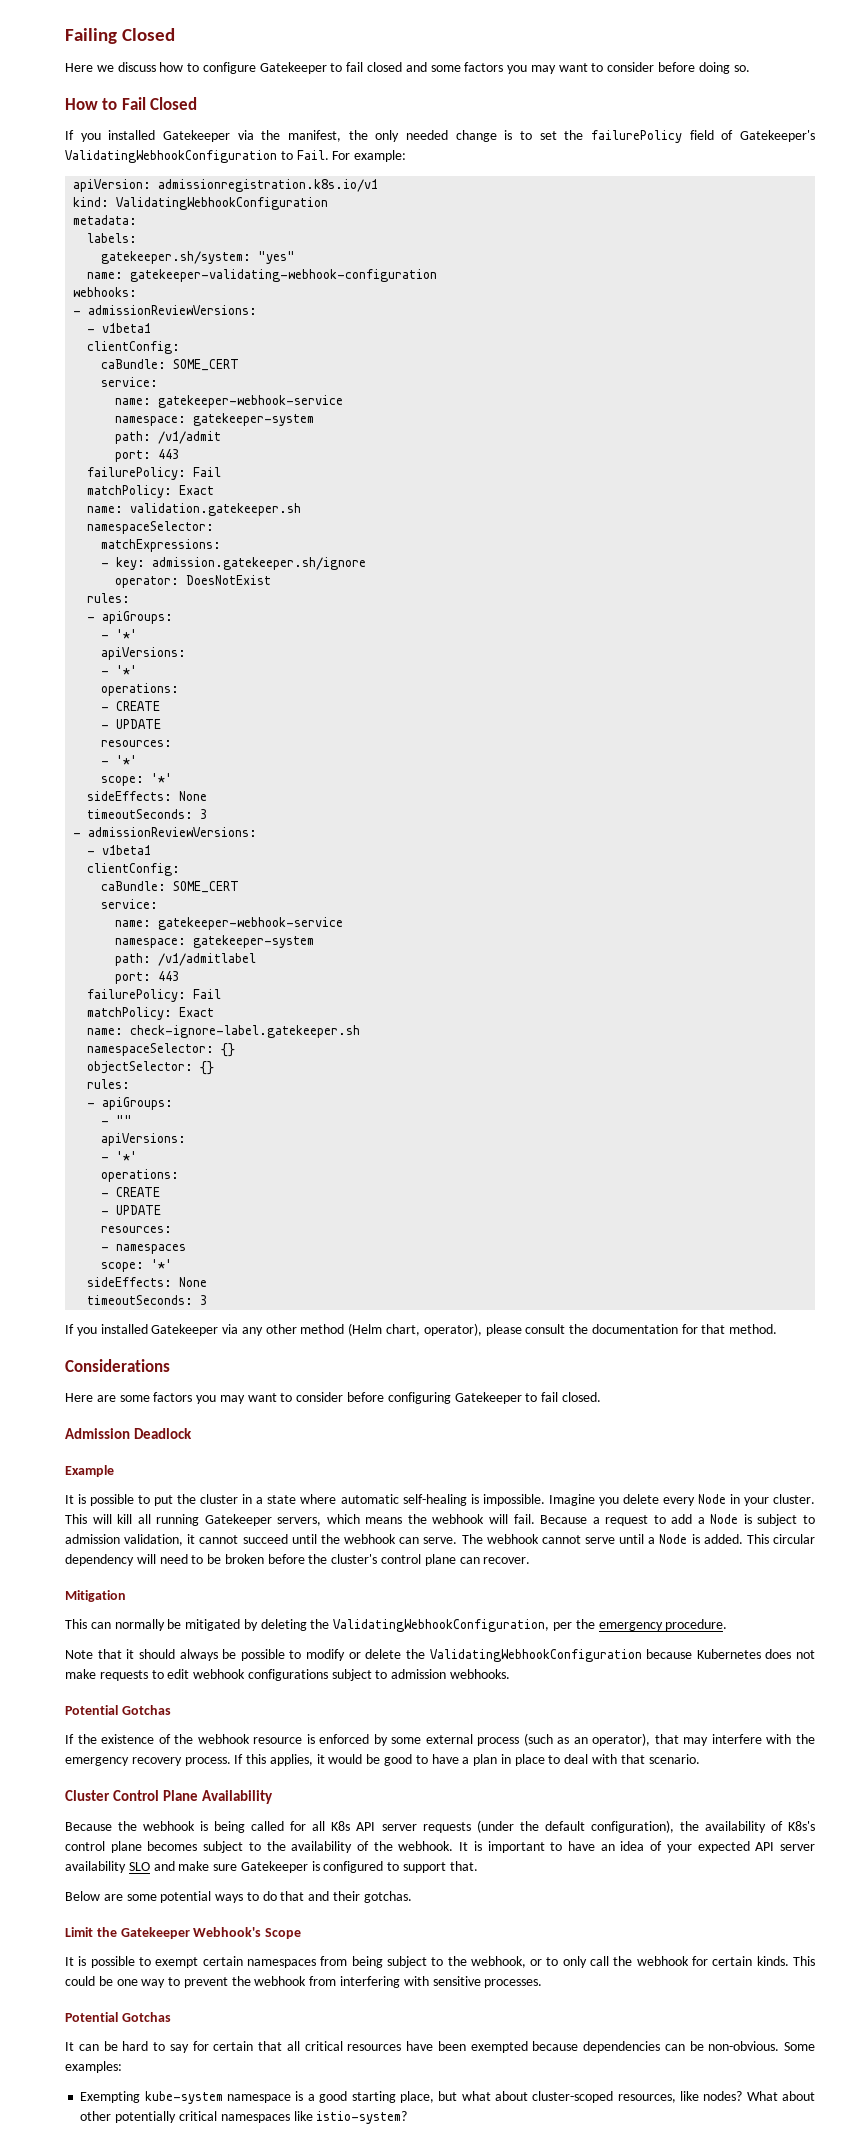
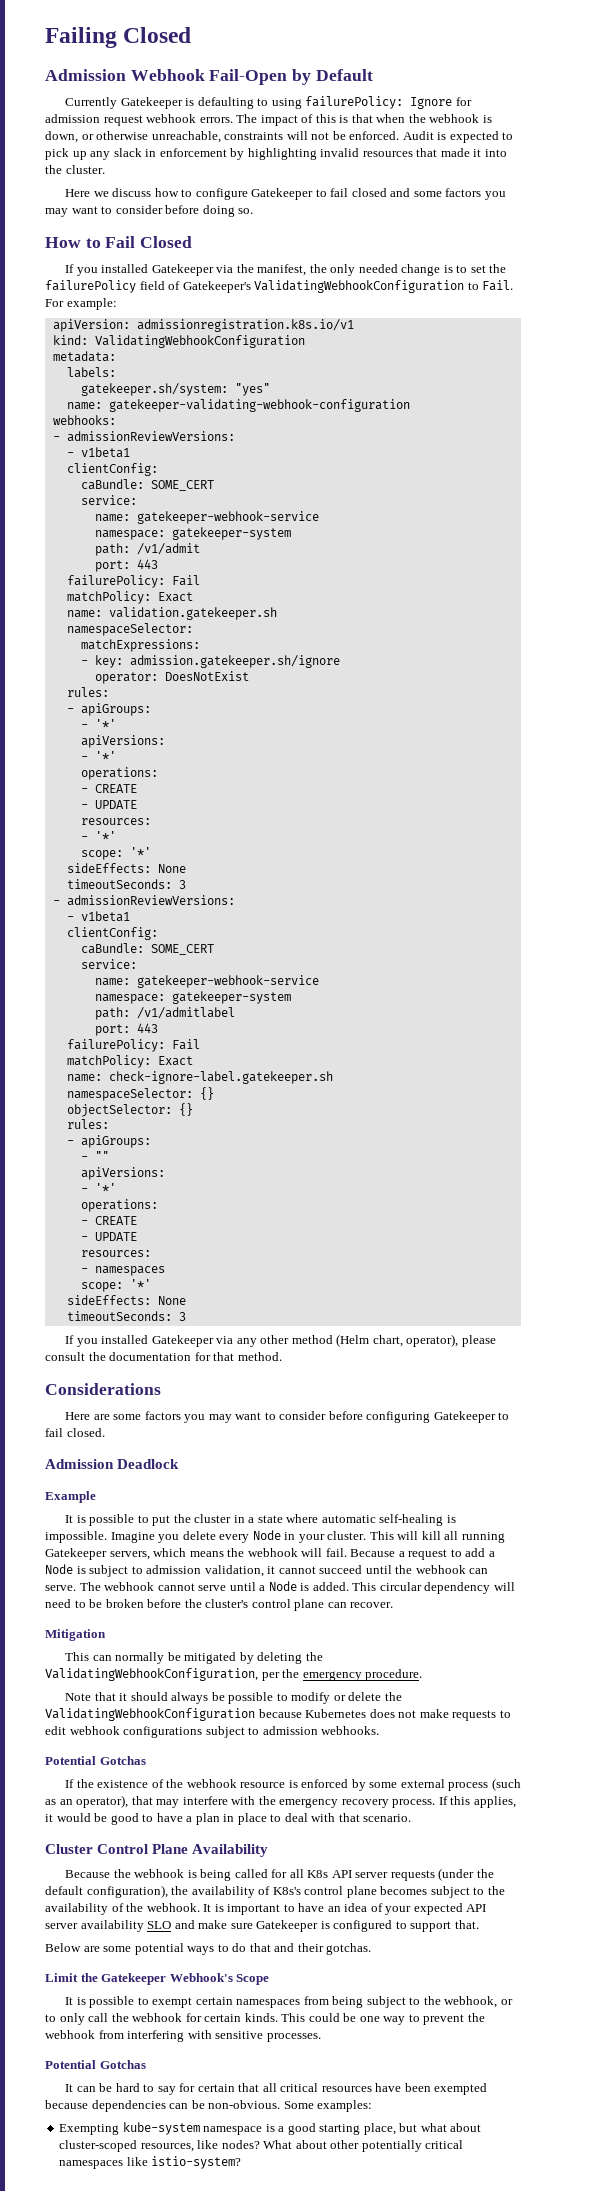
+ Admission Webhook Fail-Open by Default
+ Currently Gatekeeper is defaulting to using failurePolicy: Ignore for admission request webhook errors. The impact of this is that when the webhook is down, or otherwise unreachable, constraints will not be enforced. Audit is expected to pick up any slack in enforcement by highlighting invalid resources that made it into the cluster.

